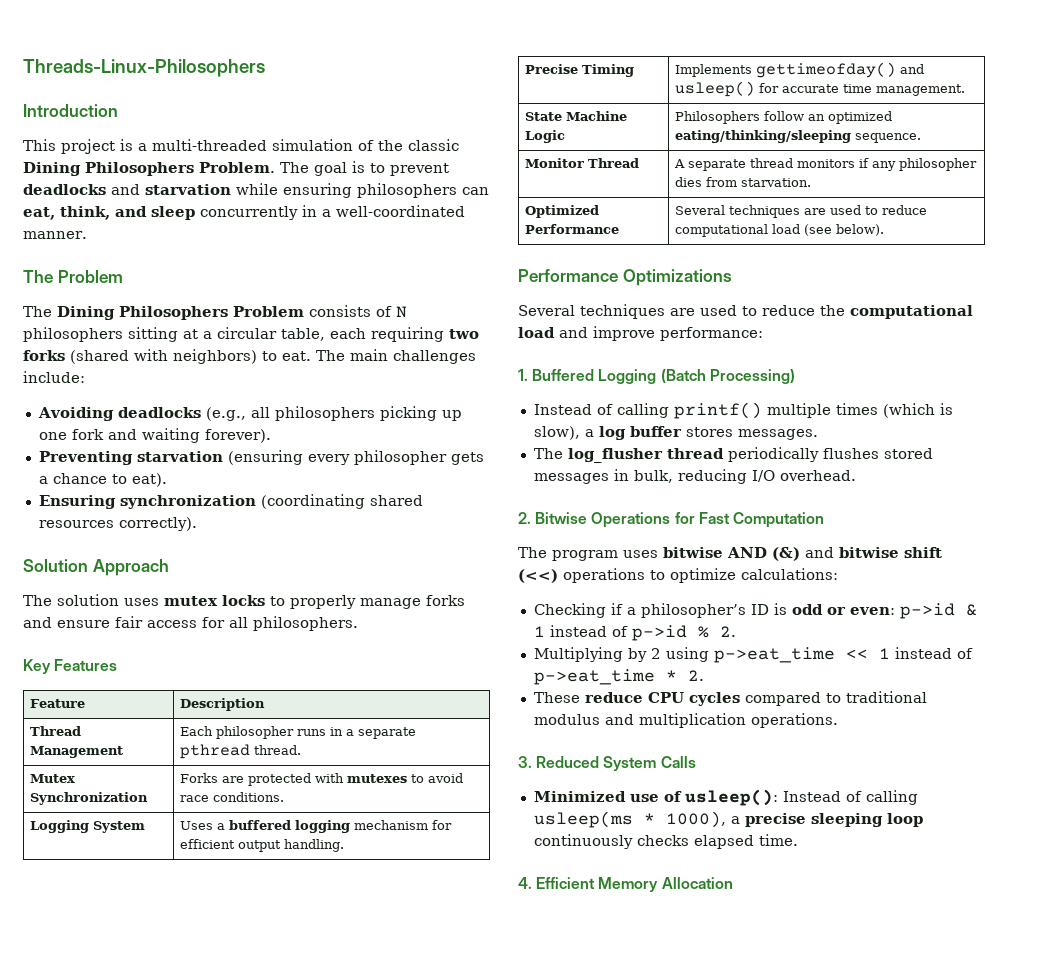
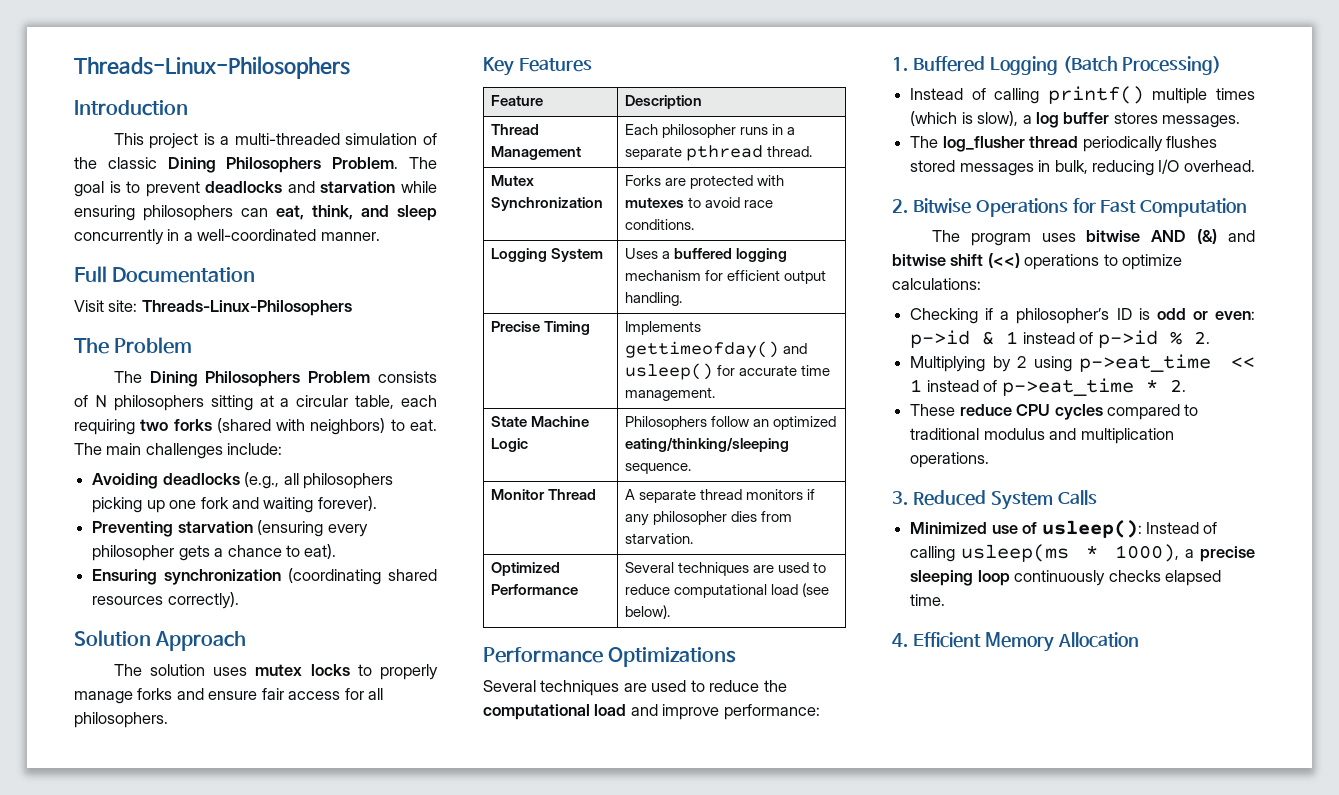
+ Full Documentation
+ Visit site: Threads-Linux-Philosophers

